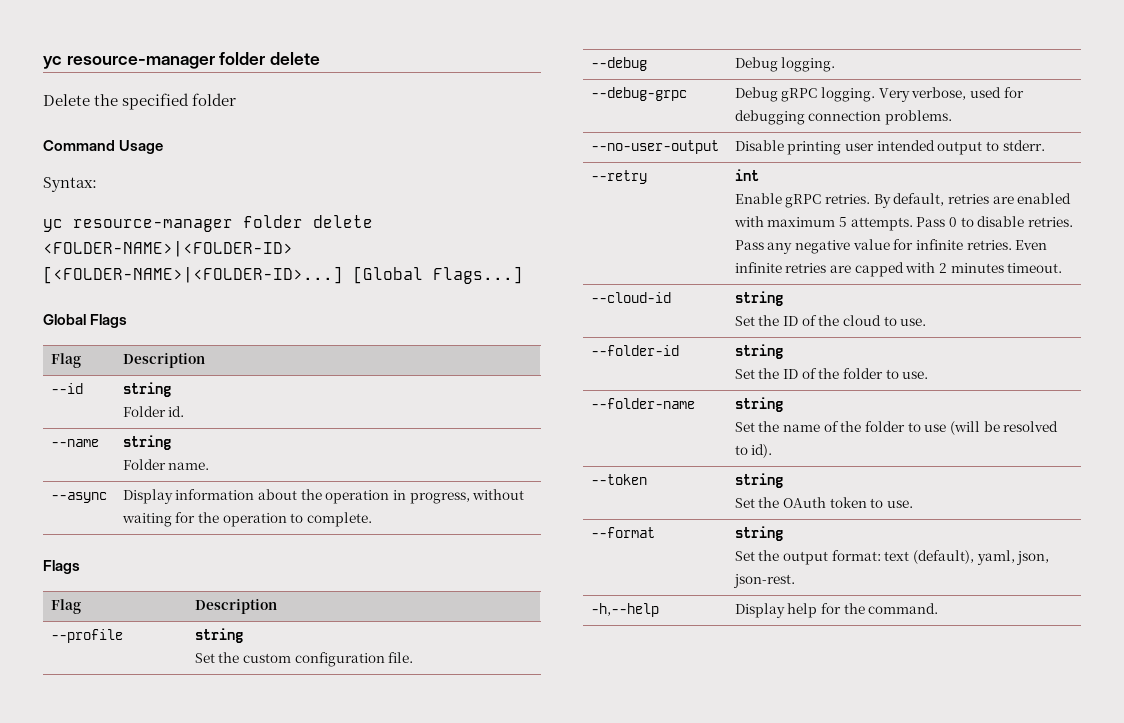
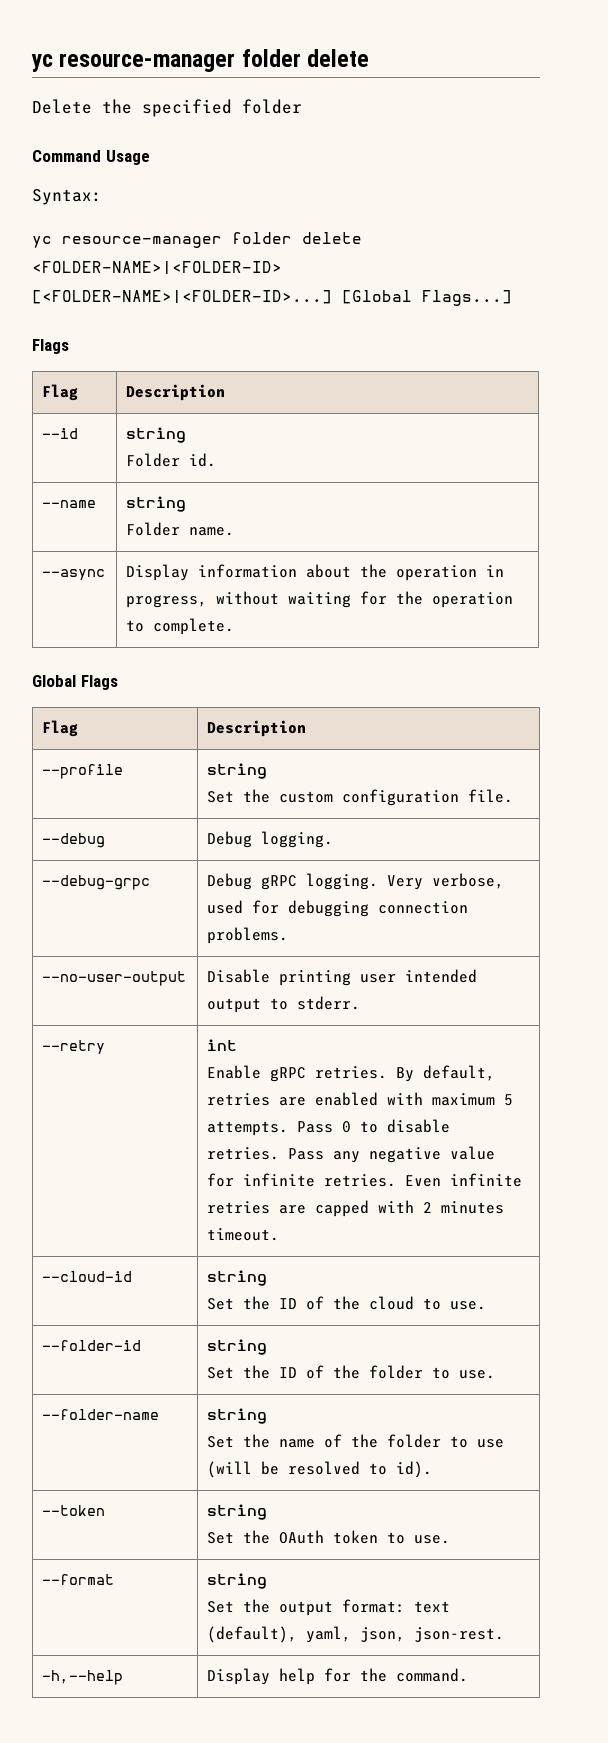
  [Global Flags...]
- Global Flags
+ Flags
  --async | Display information about the operation in progress, without waiting for the operation to complete.
- Flags
+ Global Flags

